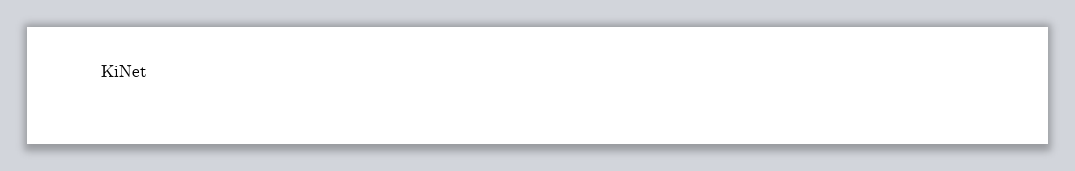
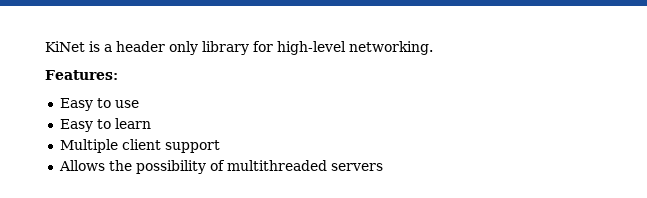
- KiNet
+ KiNet is a header only library for high-level networking.
+ Features:
+ Easy to use
+ Easy to learn
+ Multiple client support
+ Allows the possibility of multithreaded servers

